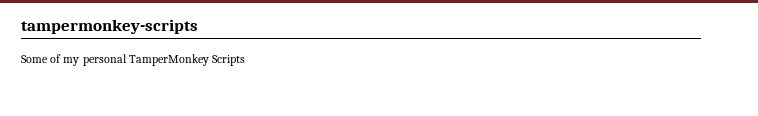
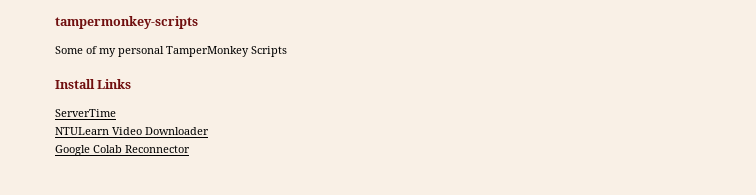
+ Install Links
+ ServerTime
+ NTULearn Video Downloader
+ Google Colab Reconnector

